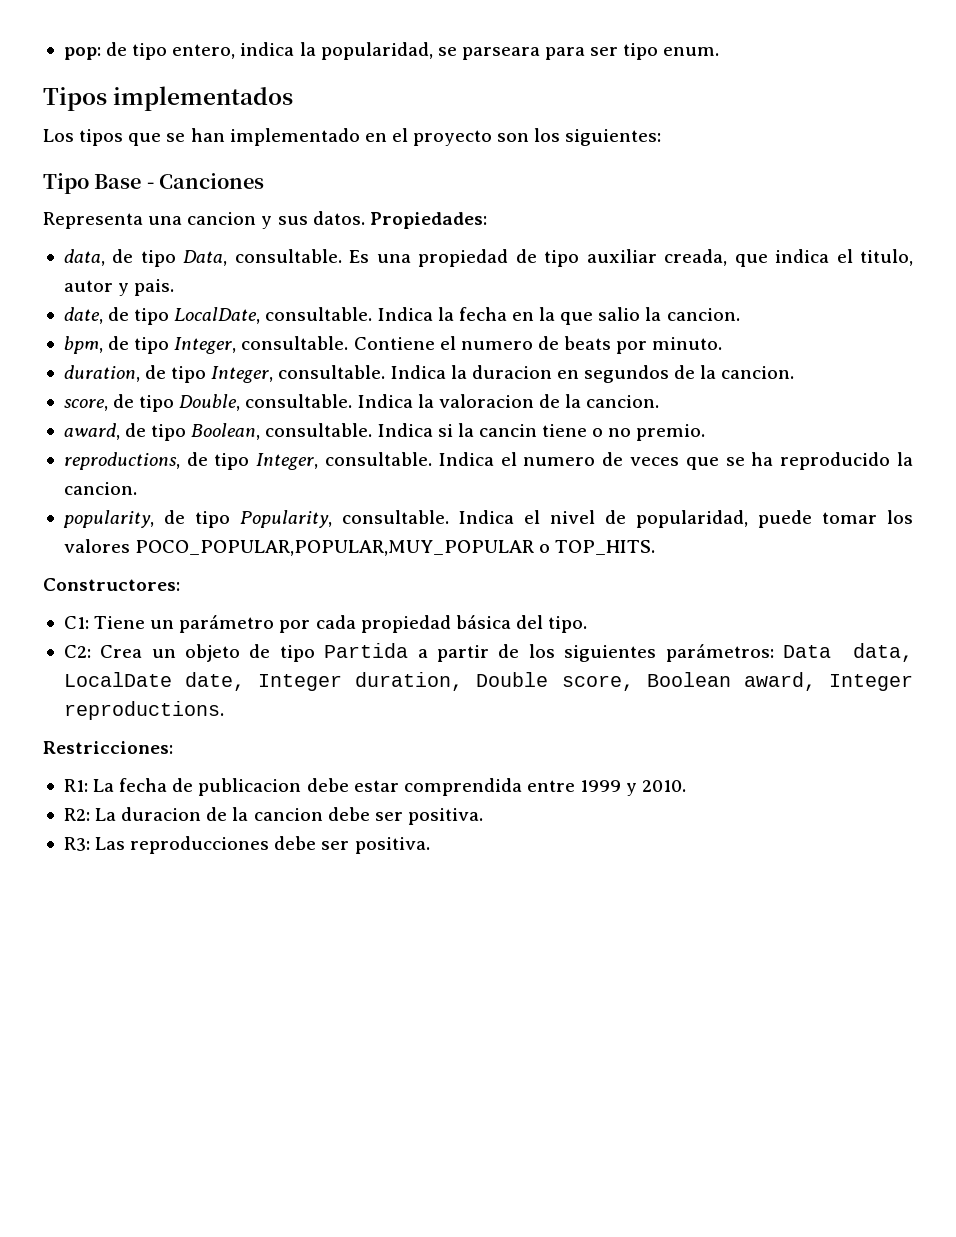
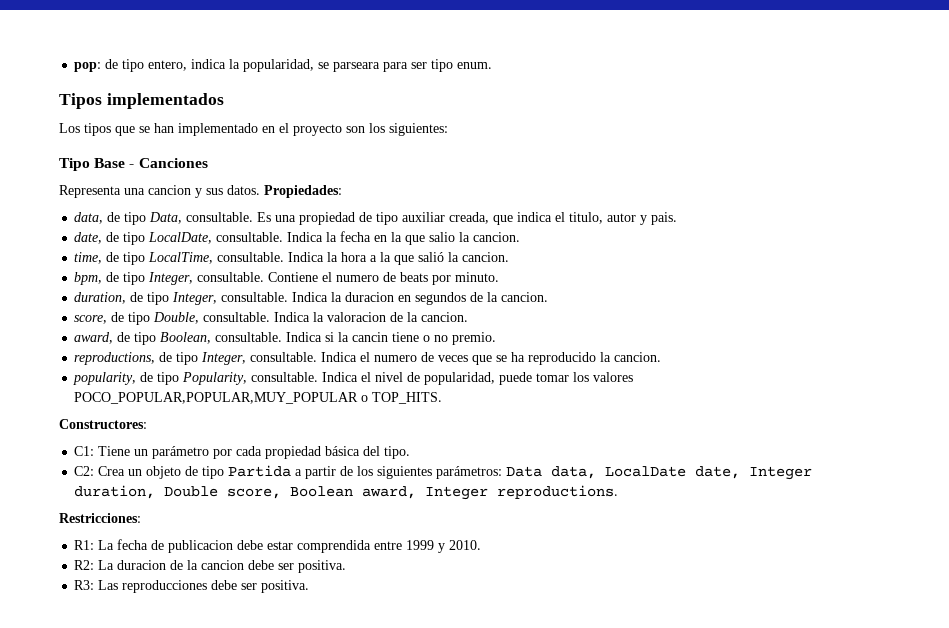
+ time, de tipo LocalTime, consultable. Indica la hora a la que salió la cancion.

